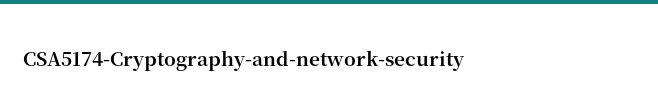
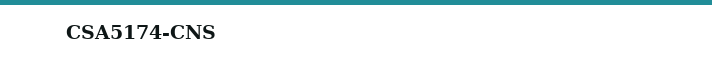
- CSA5174-Cryptography-and-network-security
+ CSA5174-CNS

